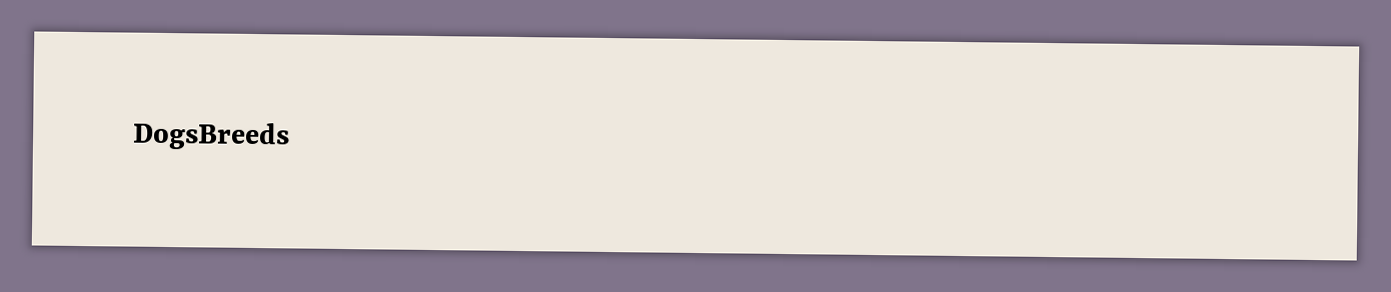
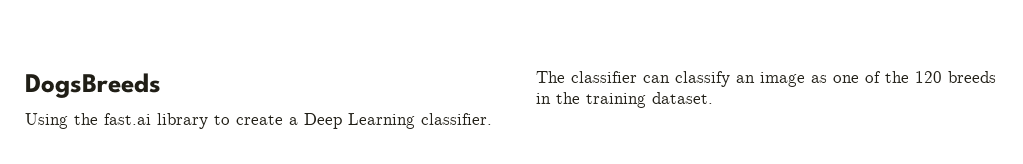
+ Using the fast.ai library to create a Deep Learning classifier. The classifier can classify an image as one of the 120 breeds in the training dataset.

